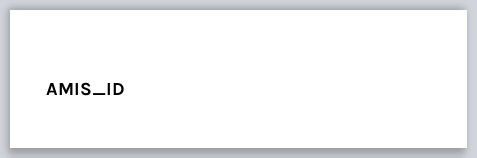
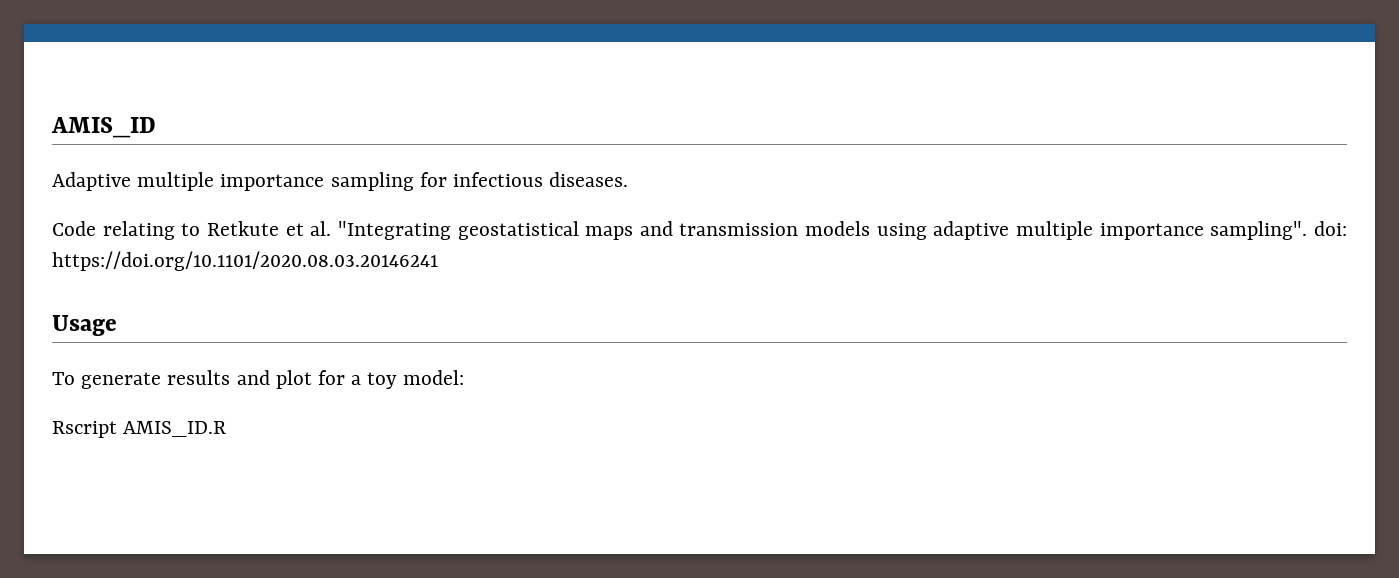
+ Adaptive multiple importance sampling for infectious diseases.
+ Code relating to Retkute et al. "Integrating geostatistical maps and transmission models using adaptive multiple importance sampling". doi: https://doi.org/10.1101/2020.08.03.20146241
+ Usage
+ To generate results and plot for a toy model:
+ Rscript AMIS_ID.R

